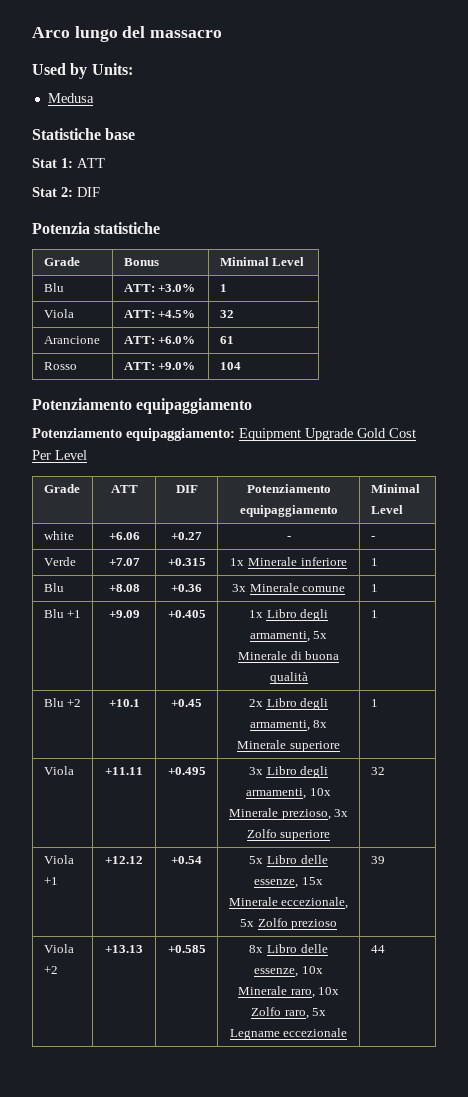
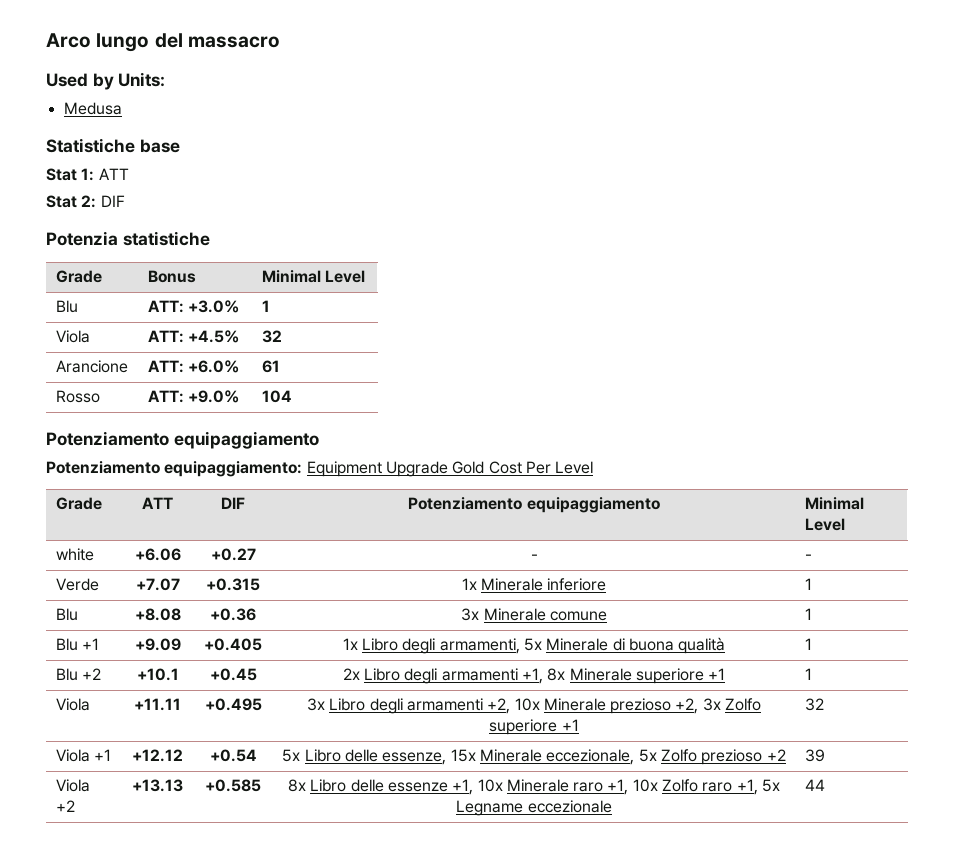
- Blu +2 | +10.1 | +0.45 | 2x Libro degli armamenti, 8x Minerale superiore | 1
+ Blu +2 | +10.1 | +0.45 | 2x Libro degli armamenti +1, 8x Minerale superiore +1 | 1
- Viola | +11.11 | +0.495 | 3x Libro degli armamenti, 10x Minerale prezioso, 3x Zolfo superiore | 32
+ Viola | +11.11 | +0.495 | 3x Libro degli armamenti +2, 10x Minerale prezioso +2, 3x Zolfo superiore +1 | 32
- Viola +1 | +12.12 | +0.54 | 5x Libro delle essenze, 15x Minerale eccezionale, 5x Zolfo prezioso | 39
+ Viola +1 | +12.12 | +0.54 | 5x Libro delle essenze, 15x Minerale eccezionale, 5x Zolfo prezioso +2 | 39
- Viola +2 | +13.13 | +0.585 | 8x Libro delle essenze, 10x Minerale raro, 10x Zolfo raro, 5x Legname eccezionale | 44
+ Viola +2 | +13.13 | +0.585 | 8x Libro delle essenze +1, 10x Minerale raro +1, 10x Zolfo raro +1, 5x Legname eccezionale | 44

